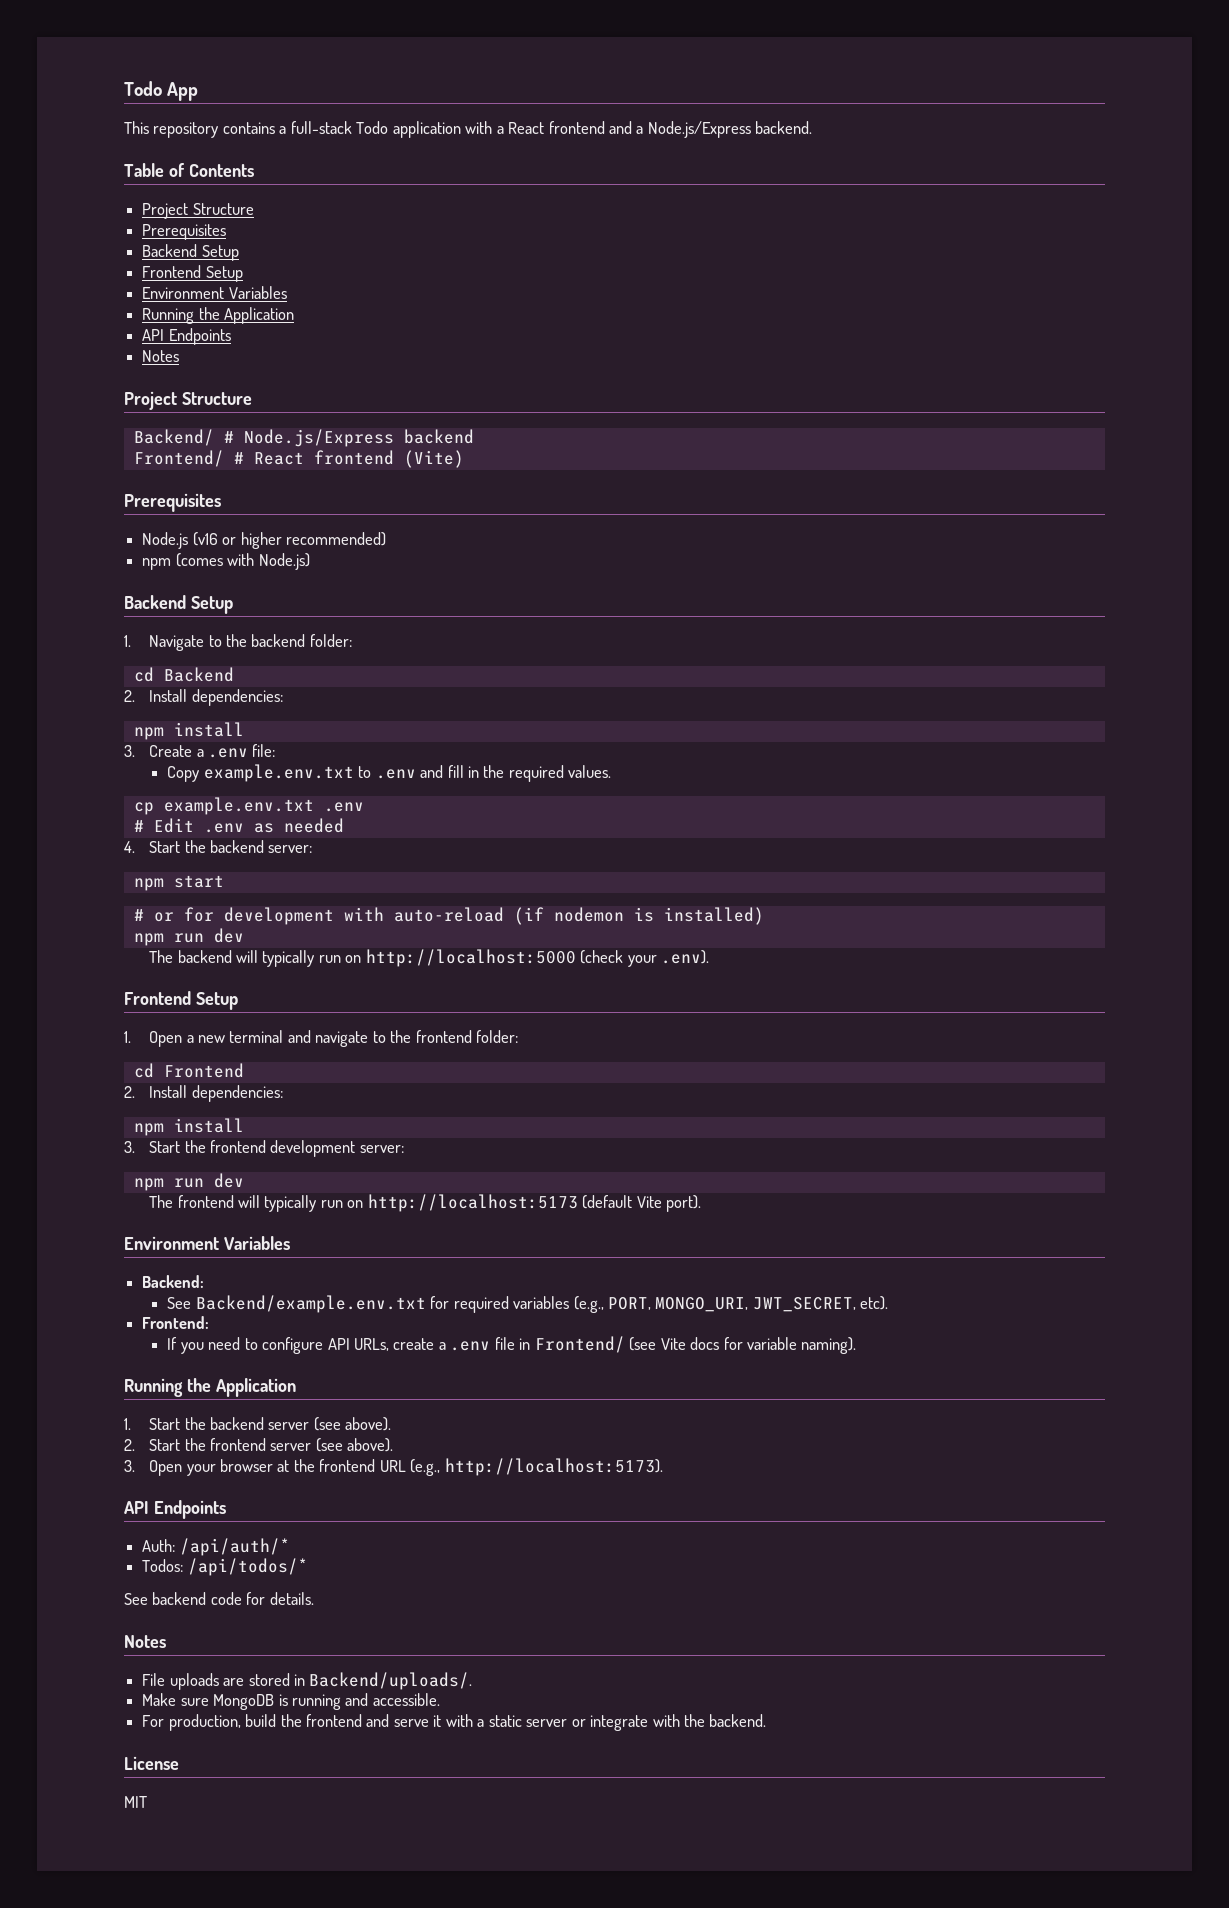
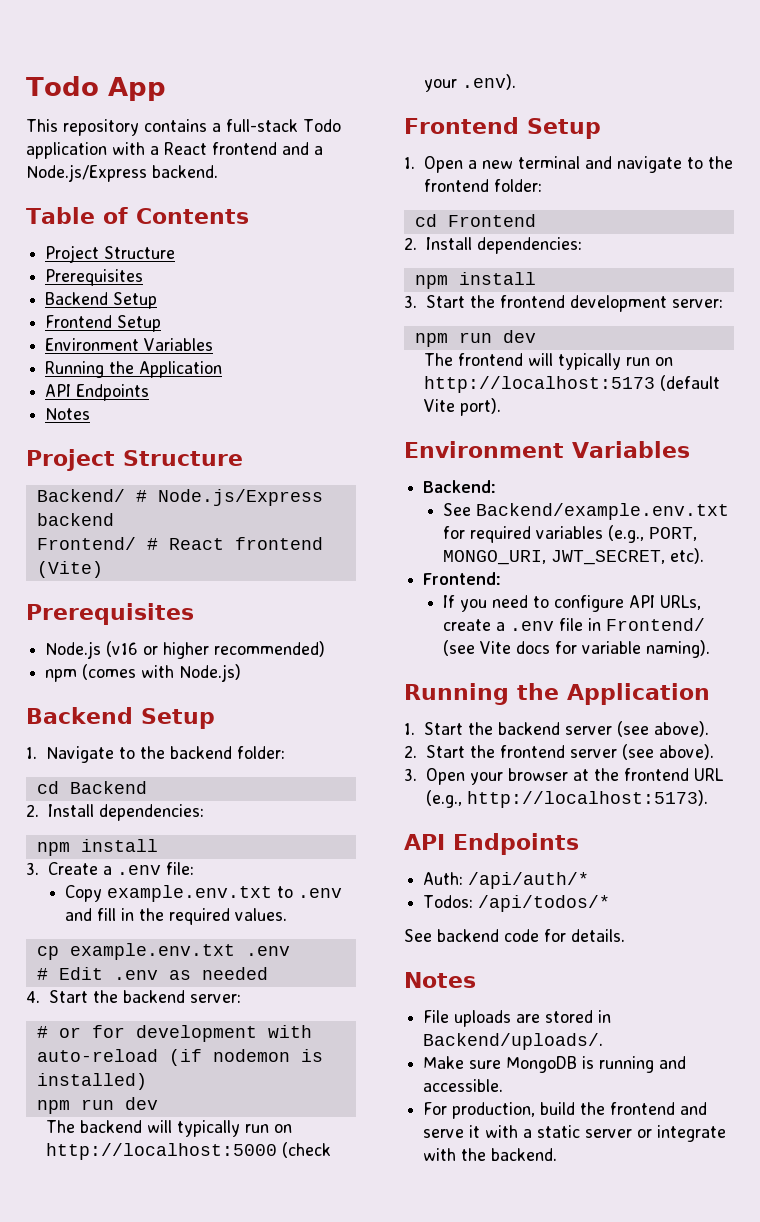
- npm start
- License
- MIT

